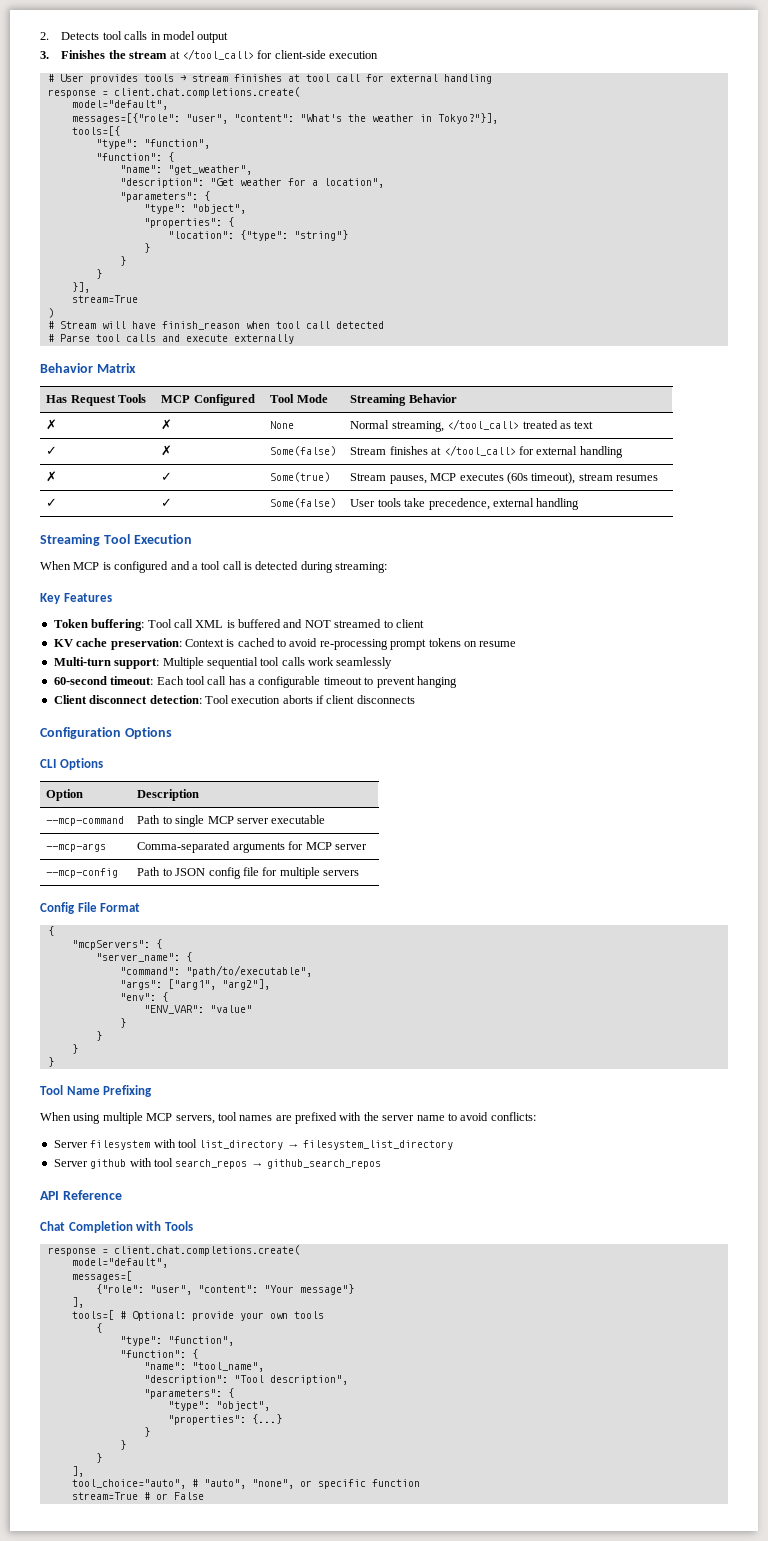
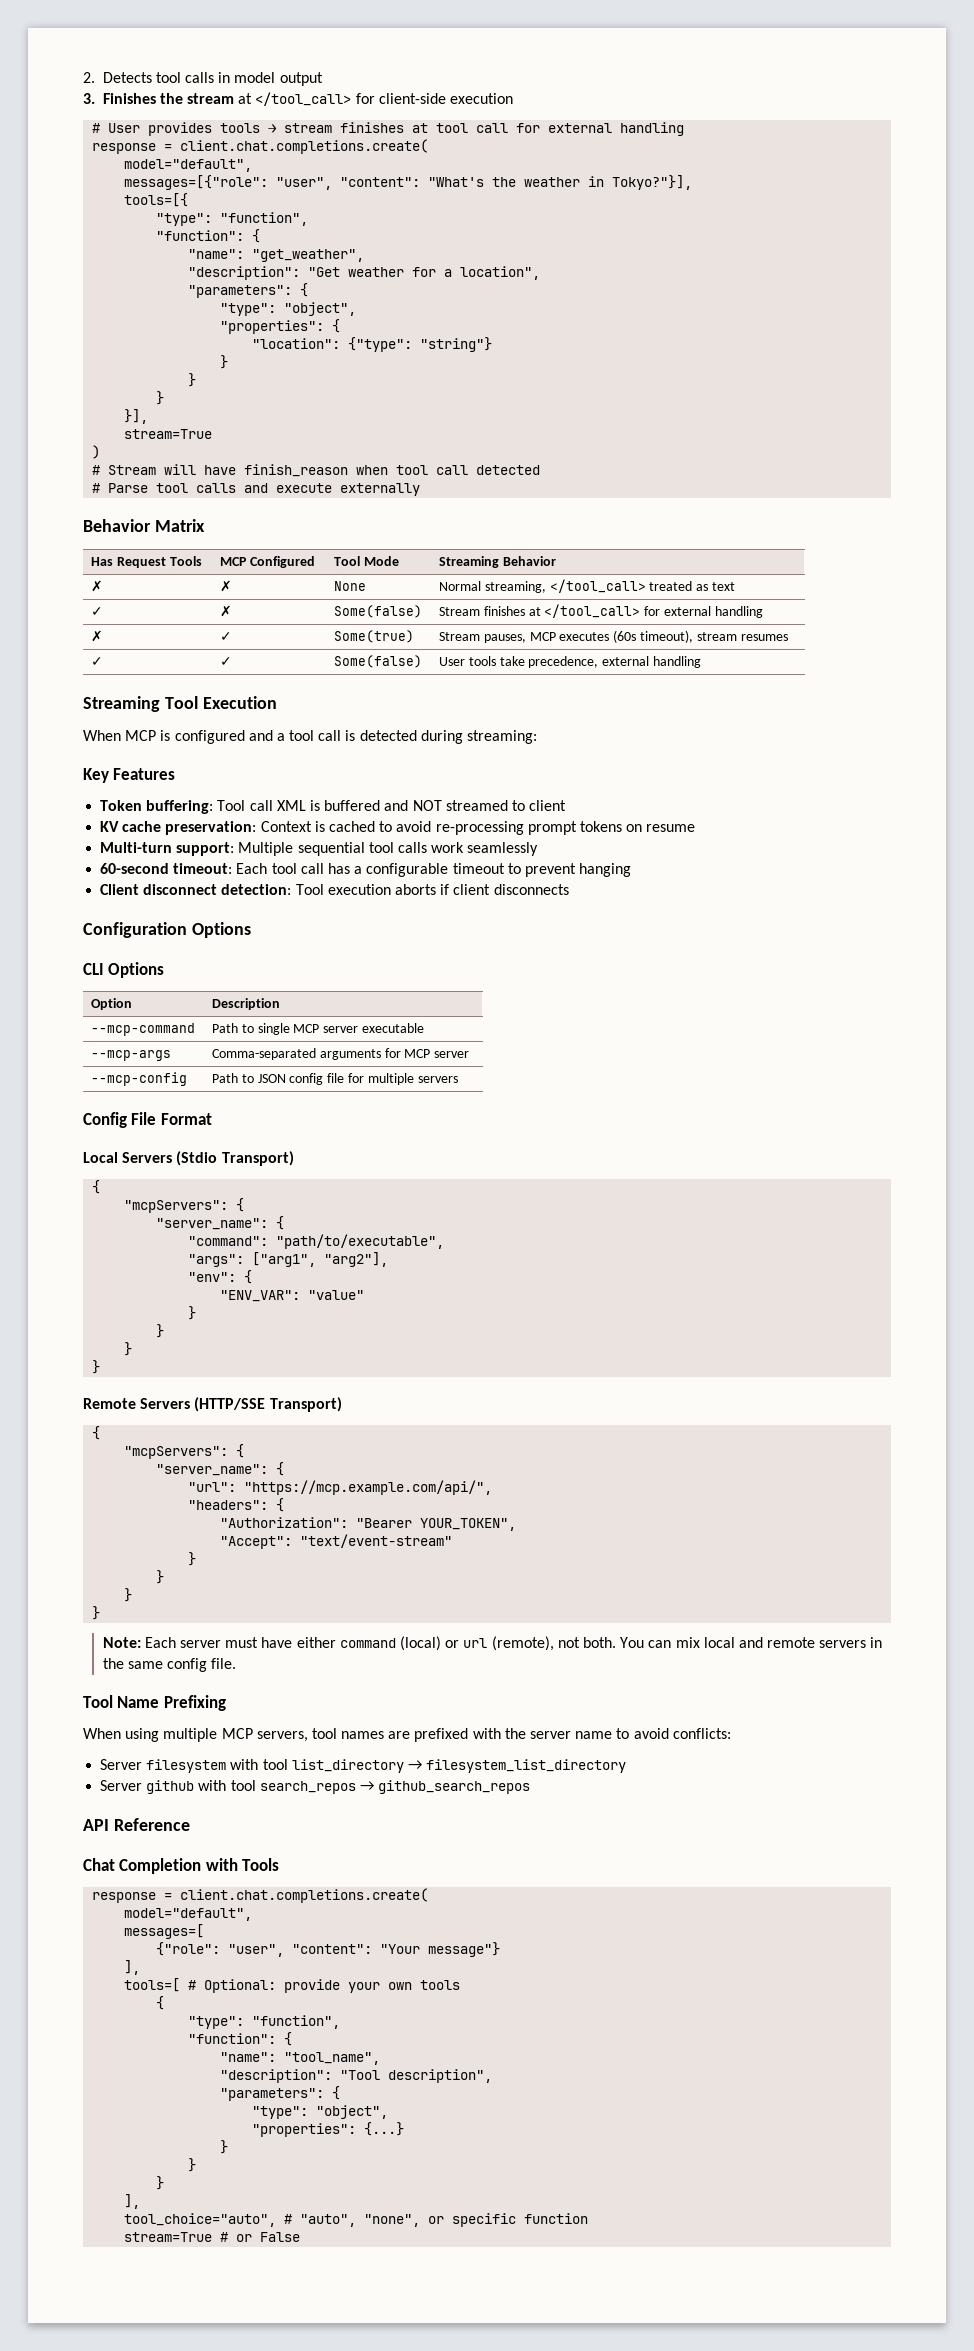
+ Local Servers (Stdio Transport)
+ Remote Servers (HTTP/SSE Transport)
+ {
+ "mcpServers": {
+ "server_name": {
+ "url": "https://mcp.example.com/api/",
+ "headers": {
+ "Authorization": "Bearer YOUR_TOKEN",
+ "Accept": "text/event-stream"
+ }
+ }
+ }
+ }
+ Note: Each server must have either command (local) or url (remote), not both. You can mix local and remote servers in the same config file.

